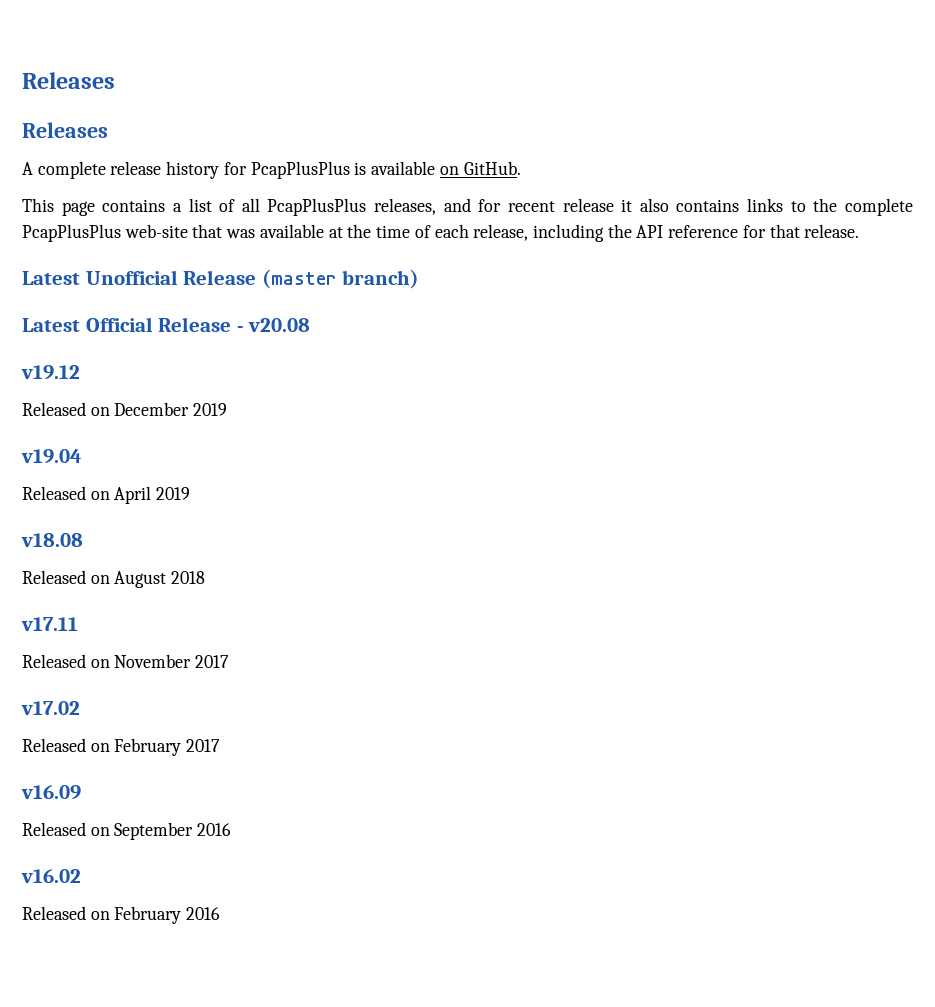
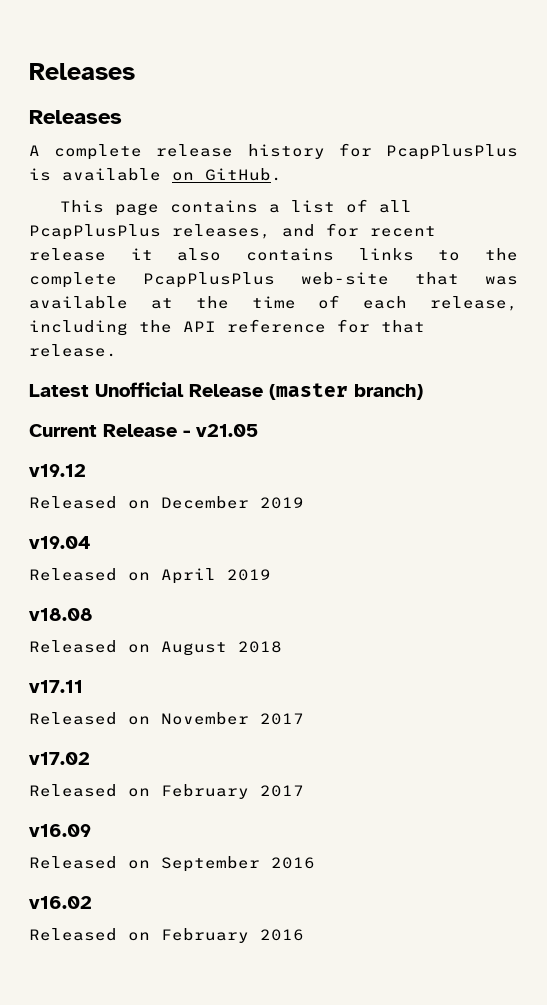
- Latest Official Release - v20.08
+ Current Release - v21.05

